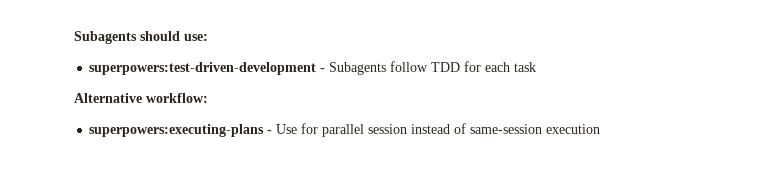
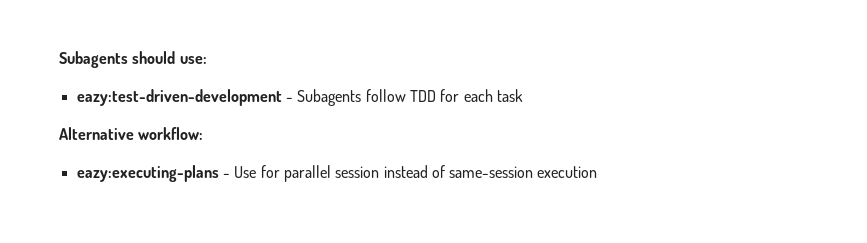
- superpowers:test-driven-development - Subagents follow TDD for each task
+ eazy:test-driven-development - Subagents follow TDD for each task
- superpowers:executing-plans - Use for parallel session instead of same-session execution
+ eazy:executing-plans - Use for parallel session instead of same-session execution

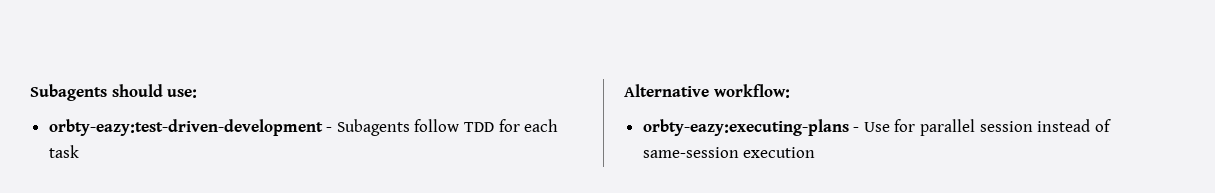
- eazy:test-driven-development - Subagents follow TDD for each task
+ orbty-eazy:test-driven-development - Subagents follow TDD for each task
- eazy:executing-plans - Use for parallel session instead of same-session execution
+ orbty-eazy:executing-plans - Use for parallel session instead of same-session execution

